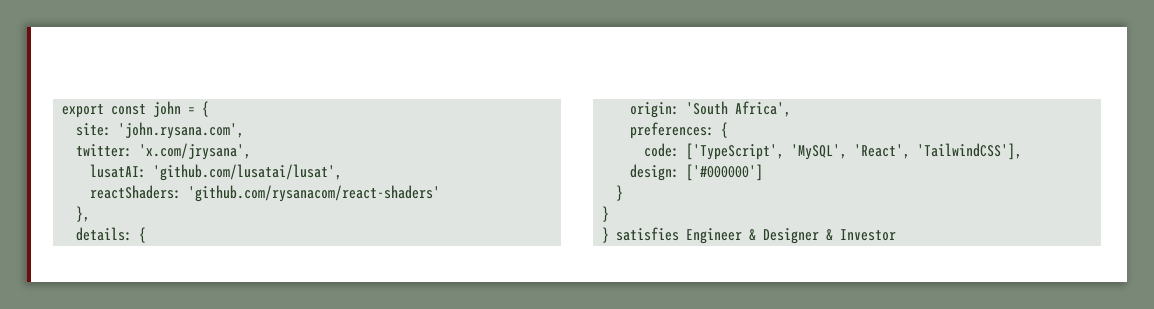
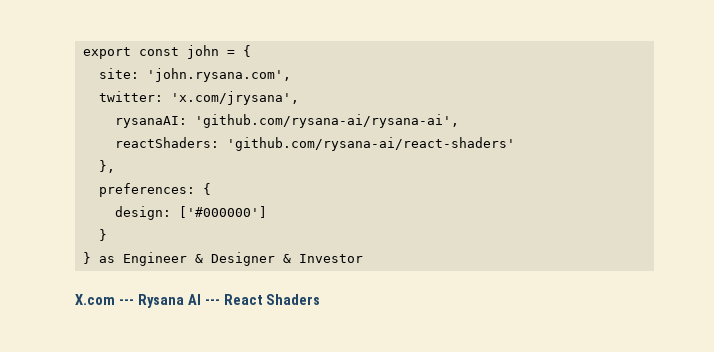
- lusatAI: 'github.com/lusatai/lusat',
+ rysanaAI: 'github.com/rysana-ai/rysana-ai',
- reactShaders: 'github.com/rysanacom/react-shaders'
+ reactShaders: 'github.com/rysana-ai/react-shaders'
- details: {
- origin: 'South Africa',
  preferences: {
- code: ['TypeScript', 'MySQL', 'React', 'TailwindCSS'],
  design: ['#000000']
  }
- }
- } satisfies Engineer & Designer & Investor
+ } as Engineer & Designer & Investor
+ X.com --- Rysana AI --- React Shaders

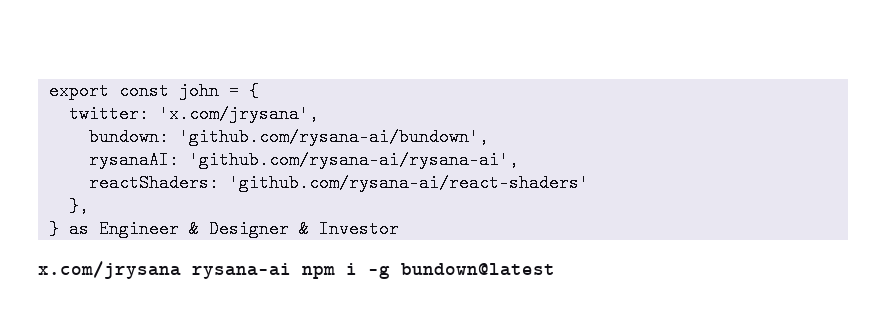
- site: 'john.rysana.com',
+ bundown: 'github.com/rysana-ai/bundown',
- preferences: {
- design: ['#000000']
- }
- X.com --- Rysana AI --- React Shaders
+ x.com/jrysana rysana-ai npm i -g bundown@latest

